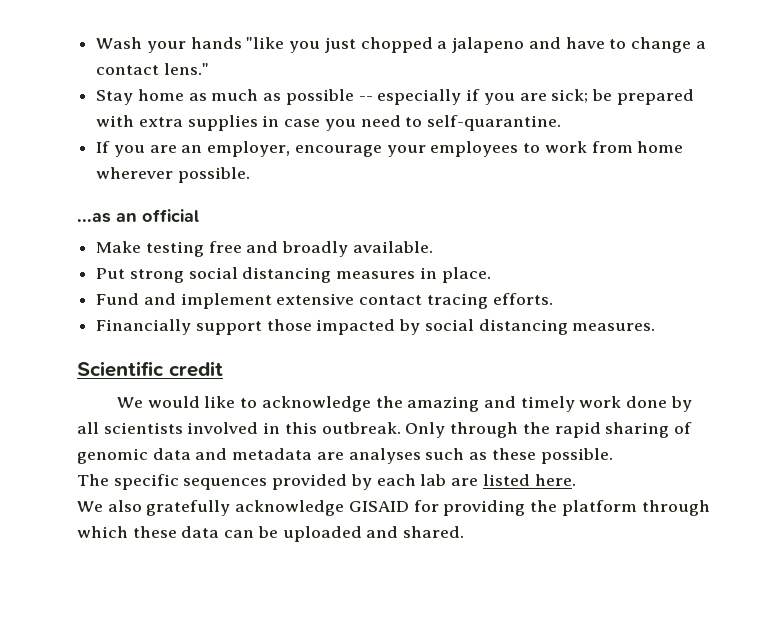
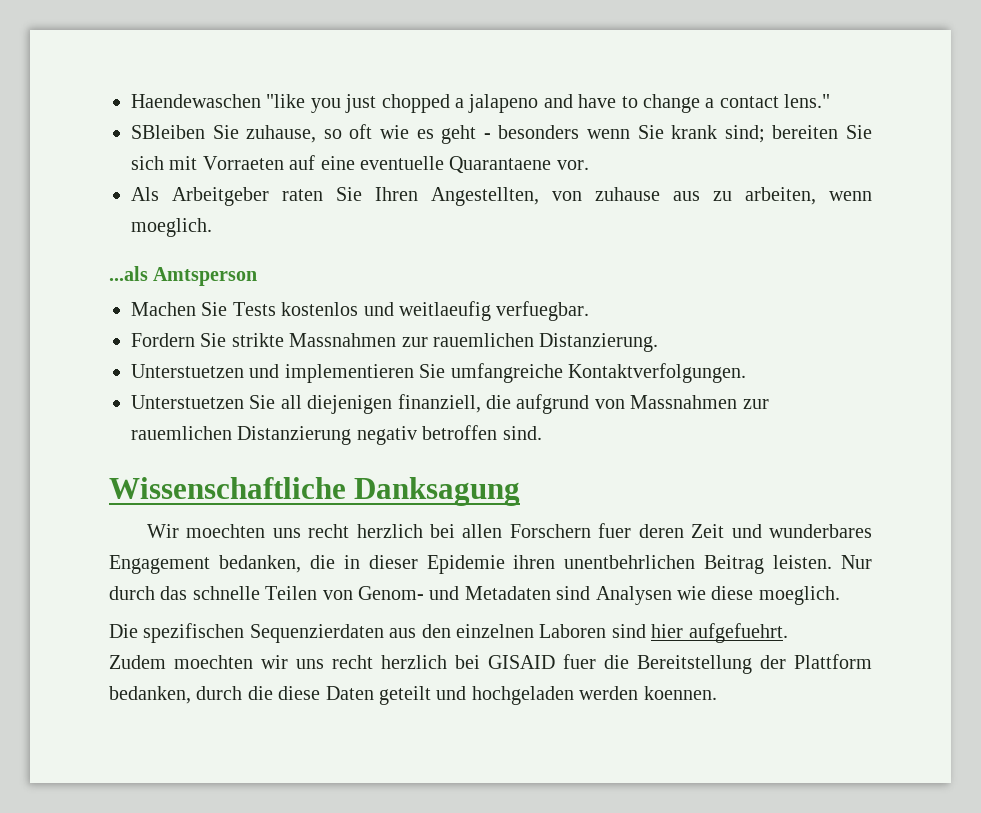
- Wash your hands "like you just chopped a jalapeno and have to change a contact lens."
+ Haendewaschen "like you just chopped a jalapeno and have to change a contact lens."
- Stay home as much as possible -- especially if you are sick; be prepared with extra supplies in case you need to self-quarantine.
- If you are an employer, encourage your employees to work from home wherever possible.
- ...as an official
- Make testing free and broadly available.
- Put strong social distancing measures in place.
- Fund and implement extensive contact tracing efforts.
- Financially support those impacted by social distancing measures.
- Scientific credit
- We would like to acknowledge the amazing and timely work done by all scientists involved in this outbreak. Only through the rapid sharing of genomic data and metadata are analyses such as these possible.
- The specific sequences provided by each lab are listed here.
- We also gratefully acknowledge GISAID for providing the platform through which these data can be uploaded and shared.
+ SBleiben Sie zuhause, so oft wie es geht - besonders wenn Sie krank sind; bereiten Sie sich mit Vorraeten auf eine eventuelle Quarantaene vor.
+ Als Arbeitgeber raten Sie Ihren Angestellten, von zuhause aus zu arbeiten, wenn moeglich.
+ ...als Amtsperson
+ Machen Sie Tests kostenlos und weitlaeufig verfuegbar.
+ Fordern Sie strikte Massnahmen zur rauemlichen Distanzierung.
+ Unterstuetzen und implementieren Sie umfangreiche Kontaktverfolgungen.
+ Unterstuetzen Sie all diejenigen finanziell, die aufgrund von Massnahmen zur rauemlichen Distanzierung negativ betroffen sind.
+ Wissenschaftliche Danksagung
+ Wir moechten uns recht herzlich bei allen Forschern fuer deren Zeit und wunderbares Engagement bedanken, die in dieser Epidemie ihren unentbehrlichen Beitrag leisten. Nur durch das schnelle Teilen von Genom- und Metadaten sind Analysen wie diese moeglich.
+ Die spezifischen Sequenzierdaten aus den einzelnen Laboren sind hier aufgefuehrt.
+ Zudem moechten wir uns recht herzlich bei GISAID fuer die Bereitstellung der Plattform bedanken, durch die diese Daten geteilt und hochgeladen werden koennen.

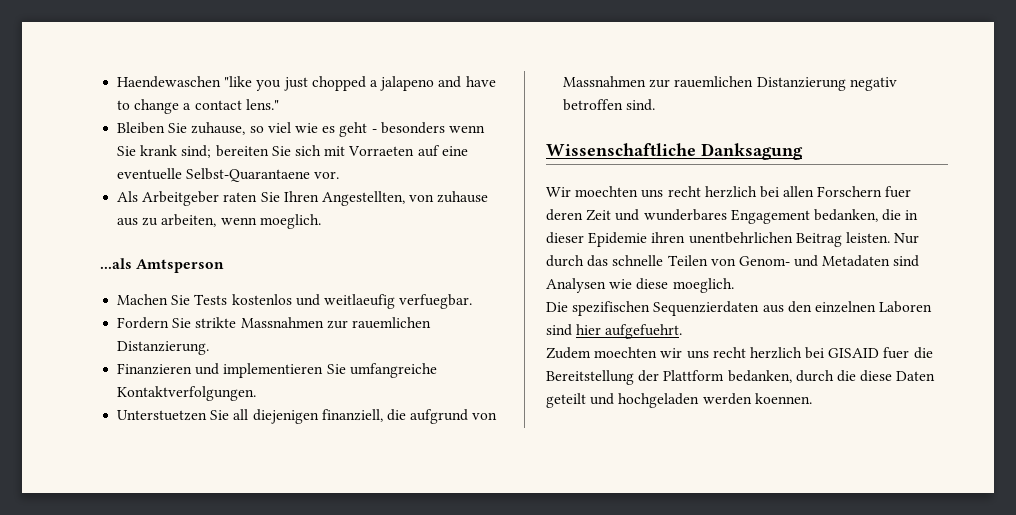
- SBleiben Sie zuhause, so oft wie es geht - besonders wenn Sie krank sind; bereiten Sie sich mit Vorraeten auf eine eventuelle Quarantaene vor.
+ Bleiben Sie zuhause, so viel wie es geht - besonders wenn Sie krank sind; bereiten Sie sich mit Vorraeten auf eine eventuelle Selbst-Quarantaene vor.
- Unterstuetzen und implementieren Sie umfangreiche Kontaktverfolgungen.
+ Finanzieren und implementieren Sie umfangreiche Kontaktverfolgungen.

